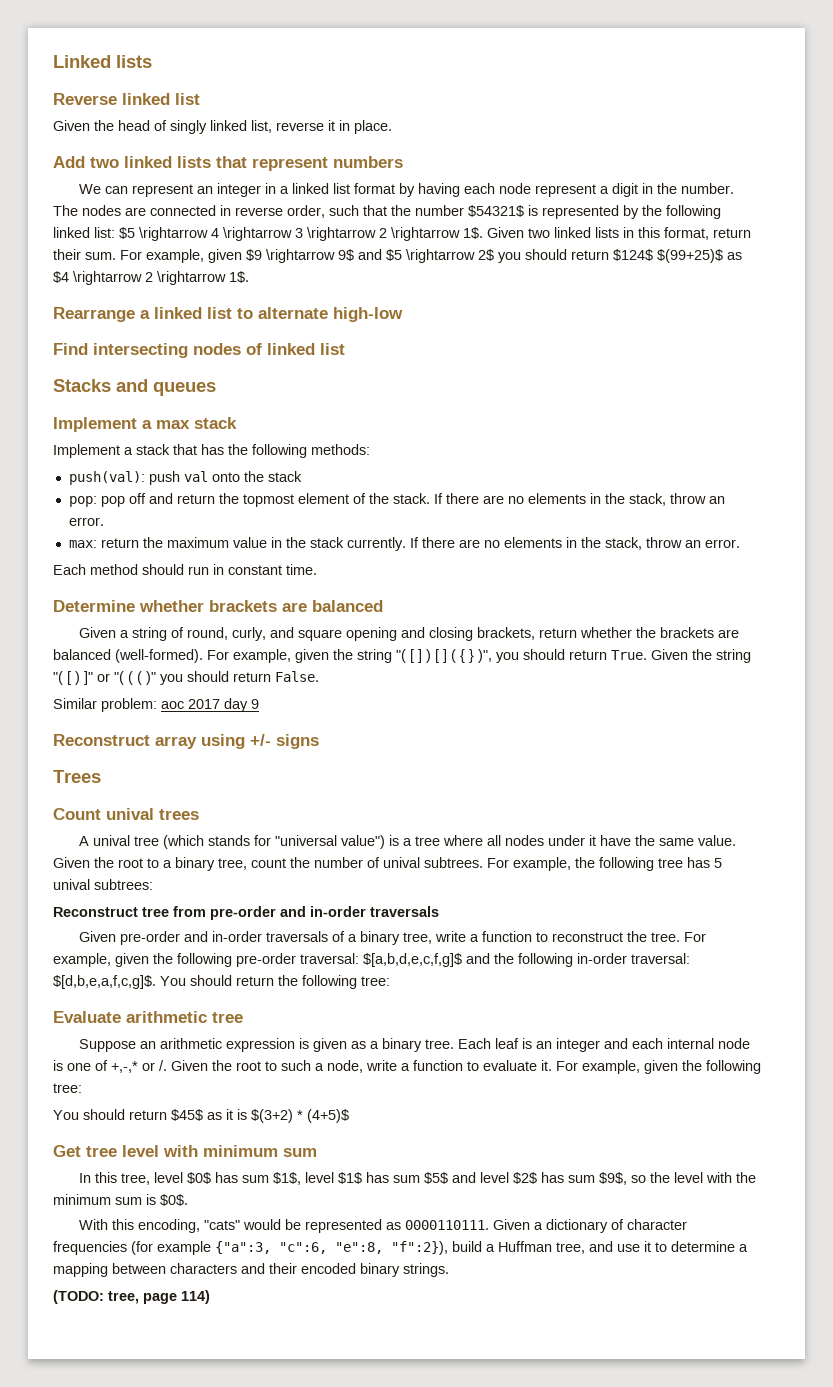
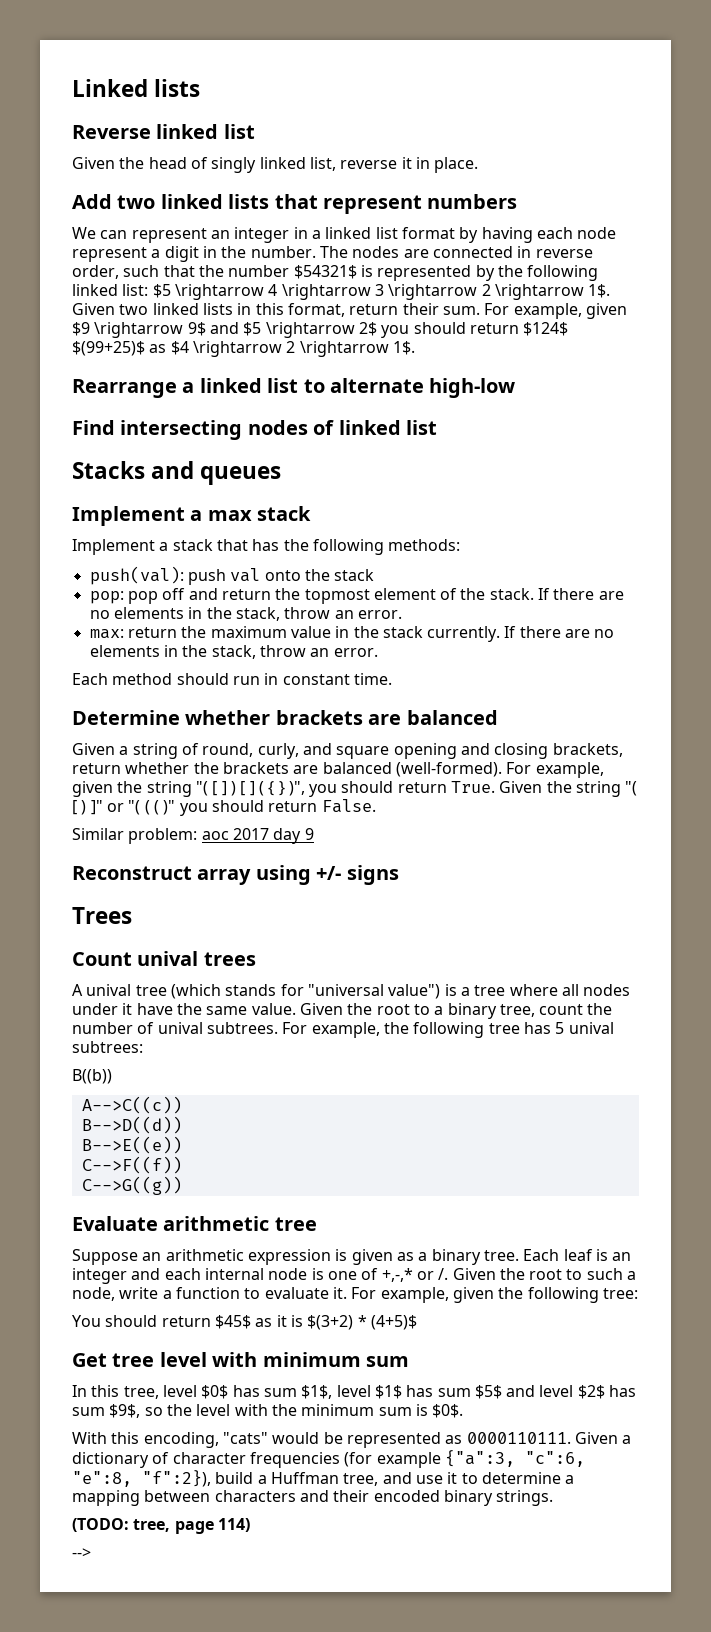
- Reconstruct tree from pre-order and in-order traversals
- Given pre-order and in-order traversals of a binary tree, write a function to reconstruct the tree. For example, given the following pre-order traversal: $[a,b,d,e,c,f,g]$ and the following in-order traversal: $[d,b,e,a,f,c,g]$. You should return the following tree:
+ B((b))
+ A-->C((c))
+ B-->D((d))
+ B-->E((e))
+ C-->F((f))
+ C-->G((g))
+ -->

